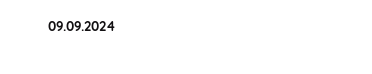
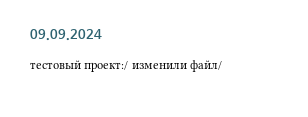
+ тестовый проект:/ изменили файл/

